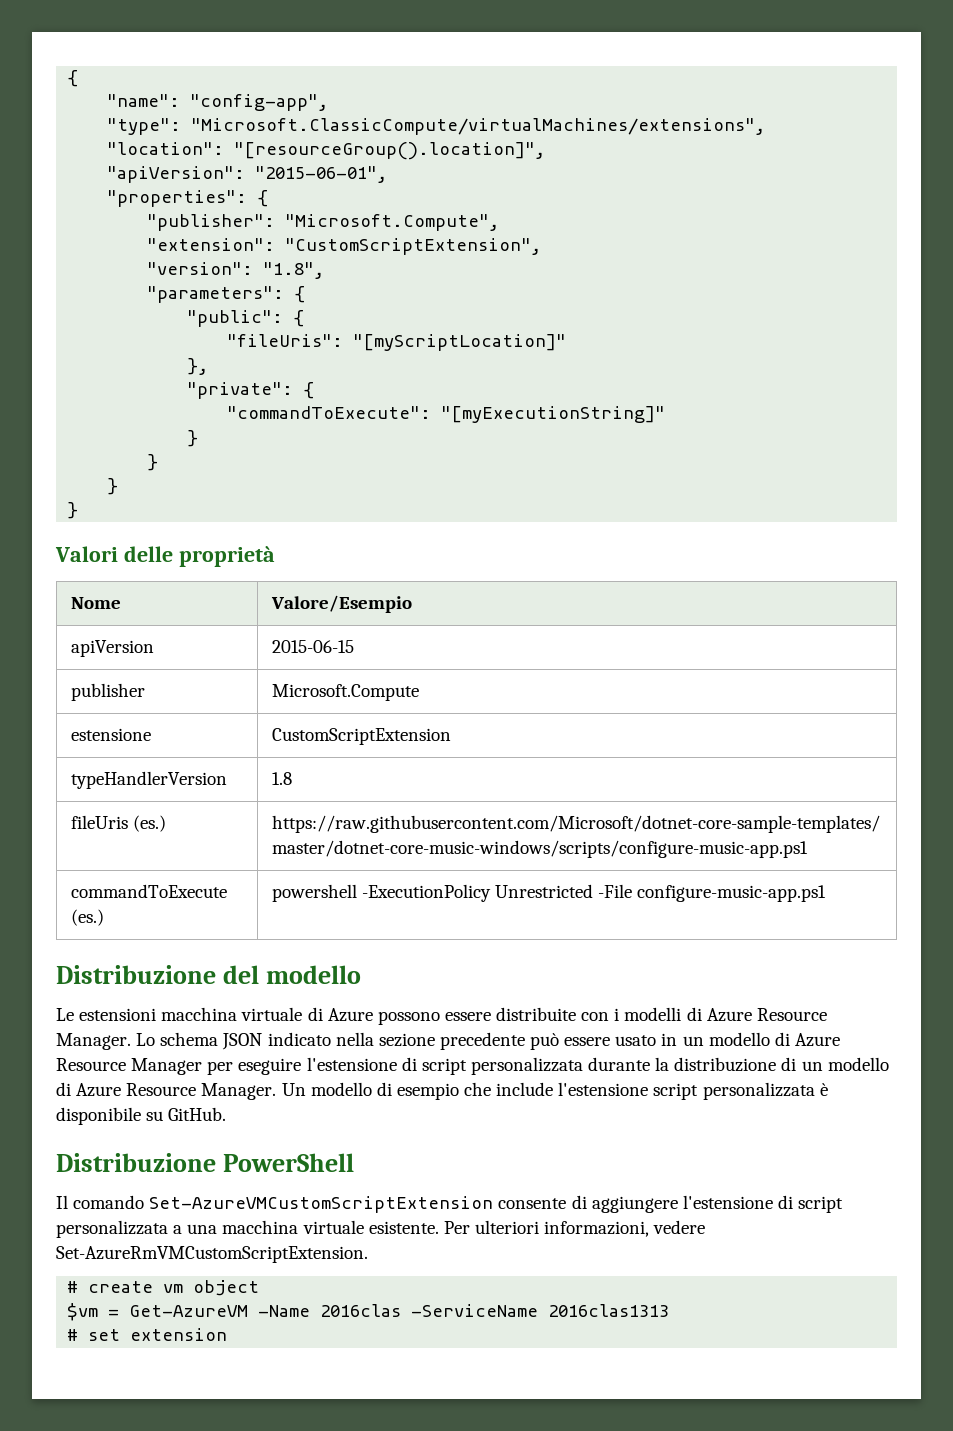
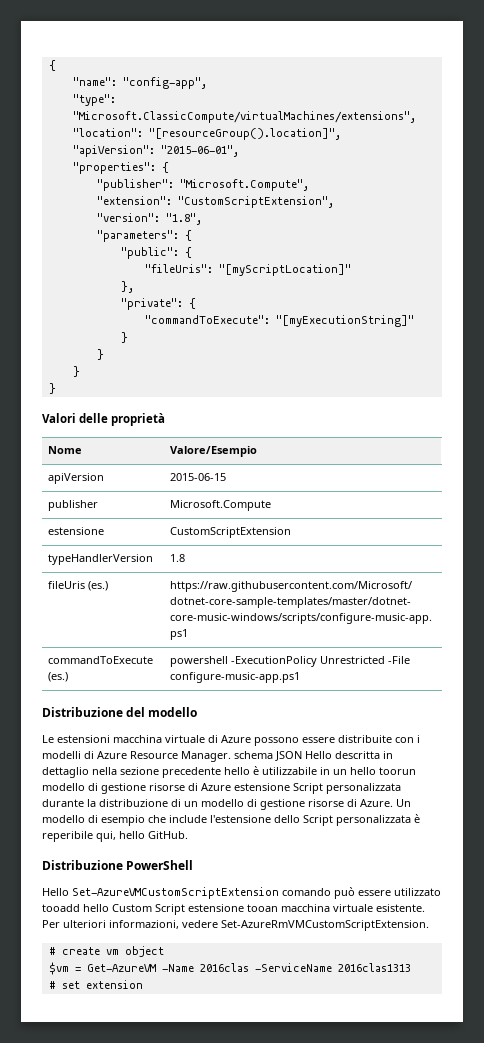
- Le estensioni macchina virtuale di Azure possono essere distribuite con i modelli di Azure Resource Manager. Lo schema JSON indicato nella sezione precedente può essere usato in un modello di Azure Resource Manager per eseguire l'estensione di script personalizzata durante la distribuzione di un modello di Azure Resource Manager.
+ Le estensioni macchina virtuale di Azure possono essere distribuite con i modelli di Azure Resource Manager. schema JSON Hello descritta in dettaglio nella sezione precedente hello è utilizzabile in un hello toorun modello di gestione risorse di Azure estensione Script personalizzata durante la distribuzione di un modello di gestione risorse di Azure.
- Un modello di esempio che include l'estensione script personalizzata è disponibile su GitHub.
+ Un modello di esempio che include l'estensione dello Script personalizzata è reperibile qui, hello GitHub.
  Distribuzione PowerShell
- Il comando Set-AzureVMCustomScriptExtension consente di aggiungere l'estensione di script personalizzata a una macchina virtuale esistente.
+ Hello Set-AzureVMCustomScriptExtension comando può essere utilizzato tooadd hello Custom Script estensione tooan macchina virtuale esistente.

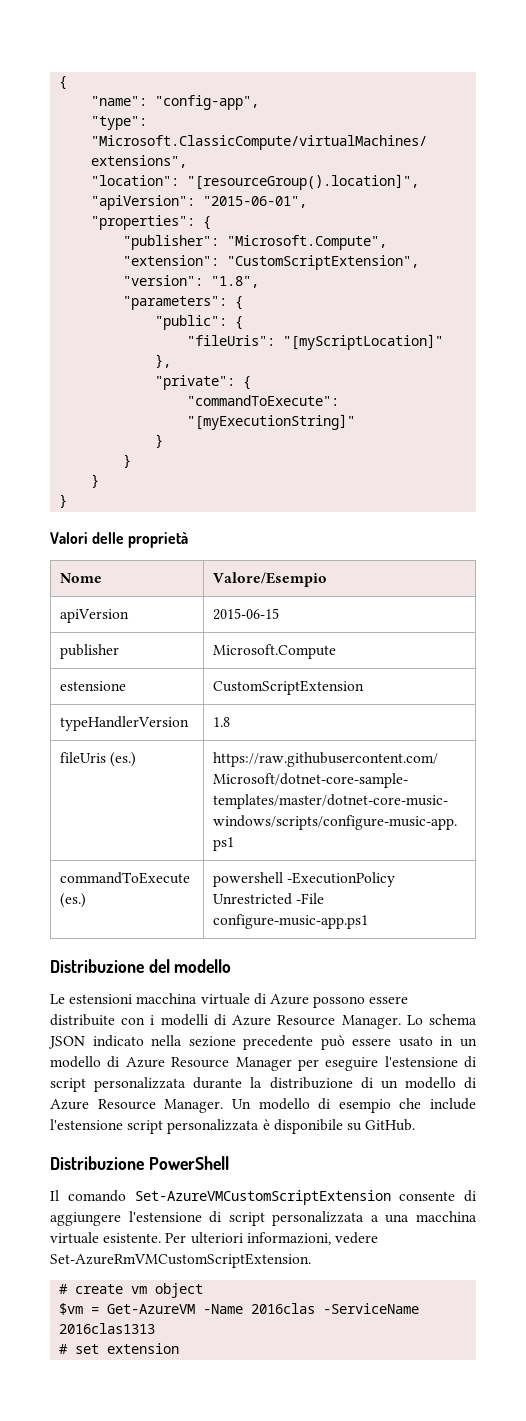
- Le estensioni macchina virtuale di Azure possono essere distribuite con i modelli di Azure Resource Manager. schema JSON Hello descritta in dettaglio nella sezione precedente hello è utilizzabile in un hello toorun modello di gestione risorse di Azure estensione Script personalizzata durante la distribuzione di un modello di gestione risorse di Azure.
+ Le estensioni macchina virtuale di Azure possono essere distribuite con i modelli di Azure Resource Manager. Lo schema JSON indicato nella sezione precedente può essere usato in un modello di Azure Resource Manager per eseguire l'estensione di script personalizzata durante la distribuzione di un modello di Azure Resource Manager.
- Un modello di esempio che include l'estensione dello Script personalizzata è reperibile qui, hello GitHub.
+ Un modello di esempio che include l'estensione script personalizzata è disponibile su GitHub.
  Distribuzione PowerShell
- Hello Set-AzureVMCustomScriptExtension comando può essere utilizzato tooadd hello Custom Script estensione tooan macchina virtuale esistente.
+ Il comando Set-AzureVMCustomScriptExtension consente di aggiungere l'estensione di script personalizzata a una macchina virtuale esistente.

